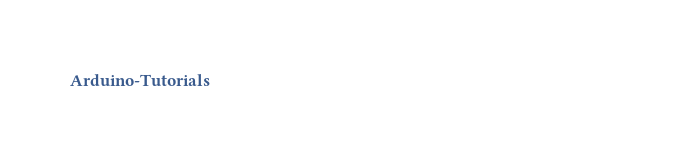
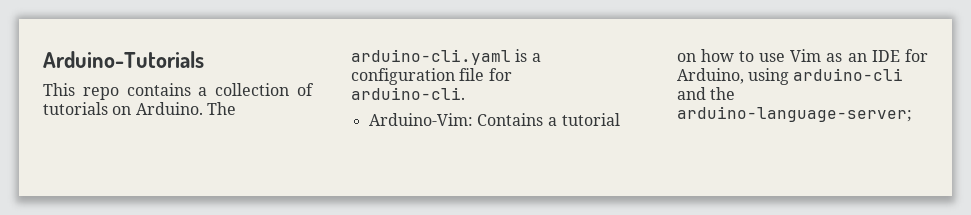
+ This repo contains a collection of tutorials on Arduino. The arduino-cli.yaml is a configuration file for arduino-cli.
+ Arduino-Vim: Contains a tutorial on how to use Vim as an IDE for Arduino, using arduino-cli and the arduino-language-server;

